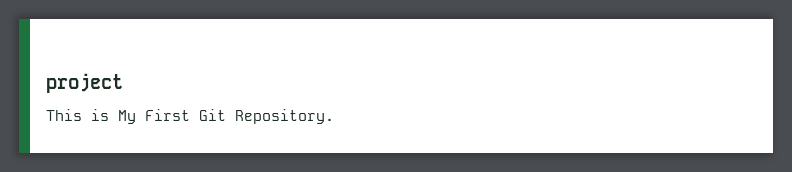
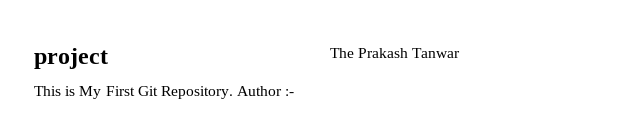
+ Author :- The Prakash Tanwar

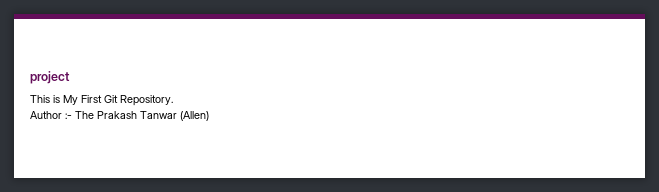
- This is My First Git Repository. Author :- The Prakash Tanwar
+ This is My First Git Repository.
+ Author :- The Prakash Tanwar (Allen)

